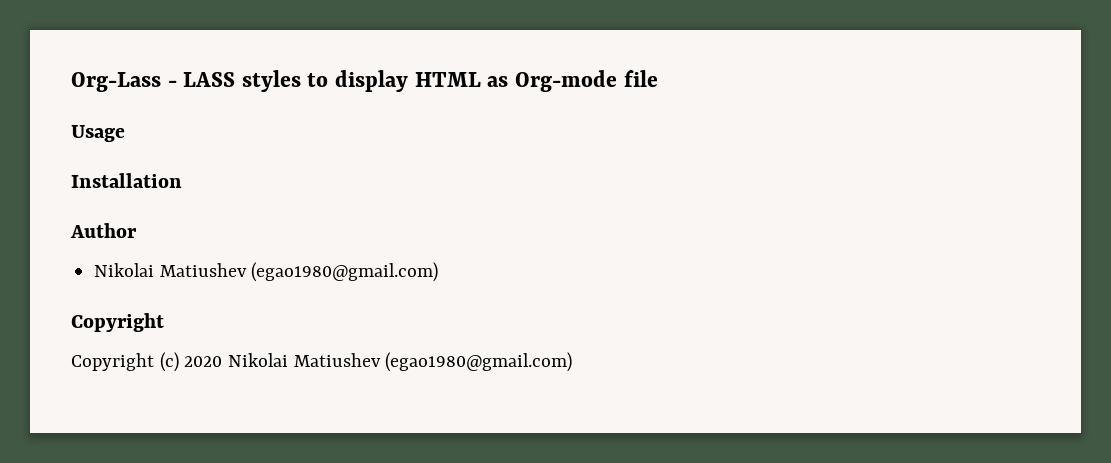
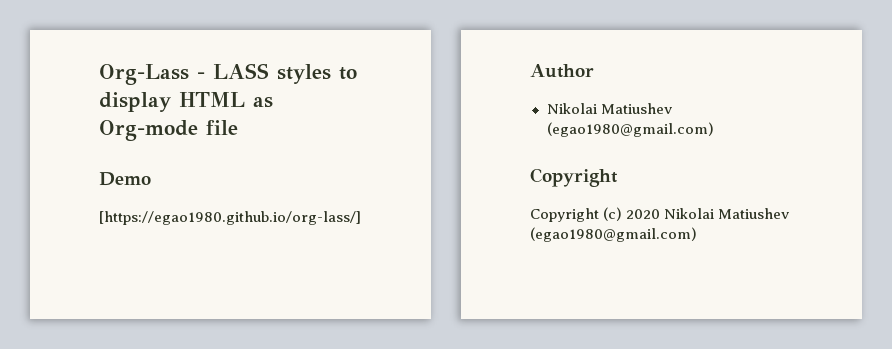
- Usage
- Installation
+ Demo
+ [https://egao1980.github.io/org-lass/]

